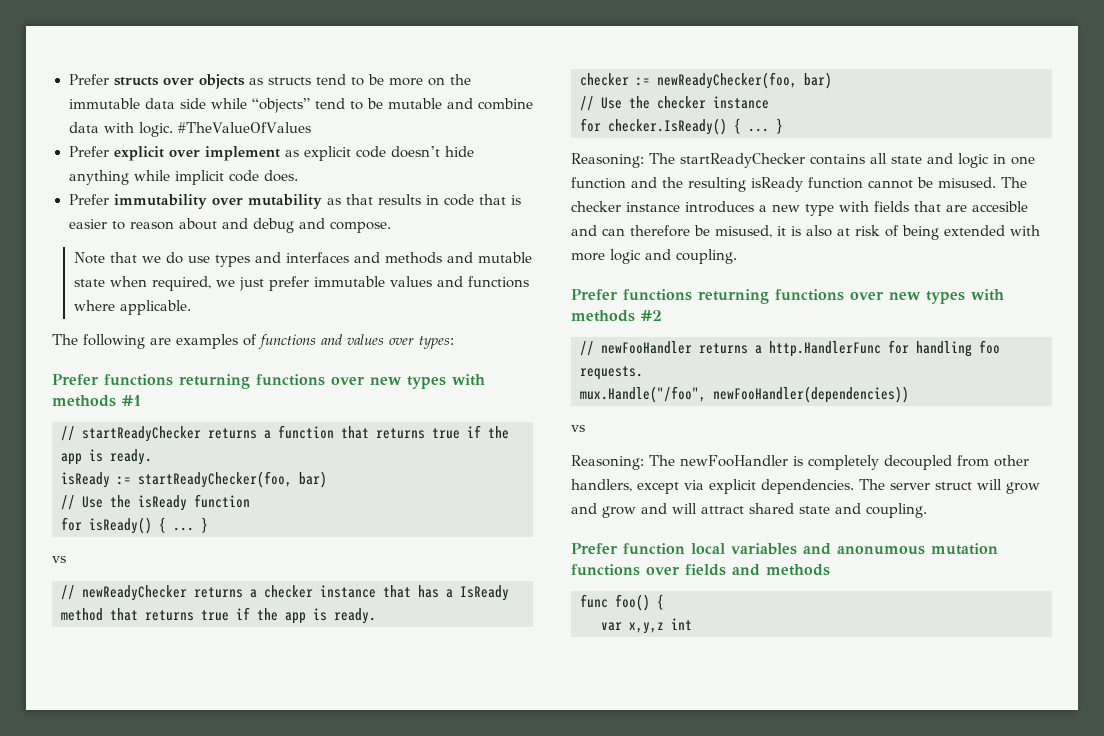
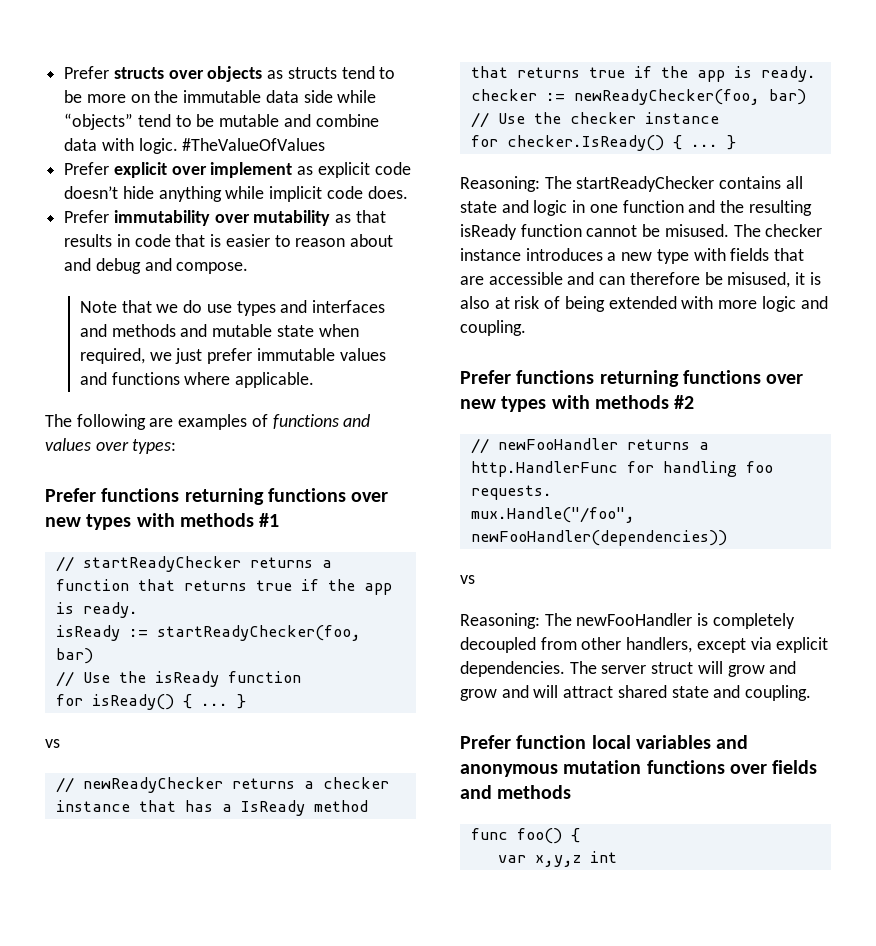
- The checker instance introduces a new type with fields that are accesible and can therefore be misused, it is also at risk of being extended with more logic and coupling.
+ The checker instance introduces a new type with fields that are accessible and can therefore be misused, it is also at risk of being extended with more logic and coupling.
- Prefer function local variables and anonumous mutation functions over fields and methods
+ Prefer function local variables and anonymous mutation functions over fields and methods

